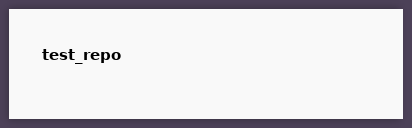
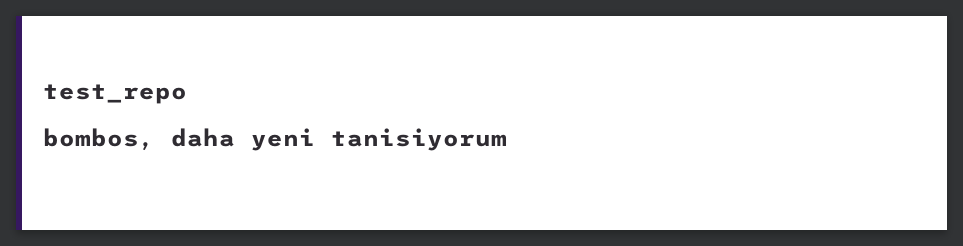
+ bombos, daha yeni tanisiyorum

